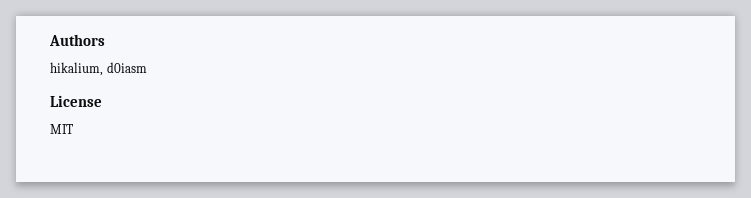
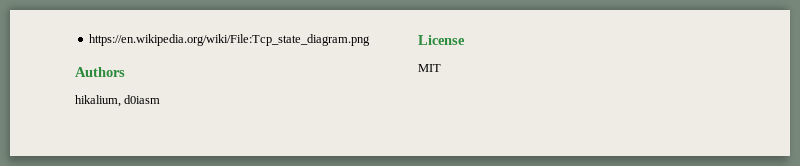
+ https://en.wikipedia.org/wiki/File:Tcp_state_diagram.png

